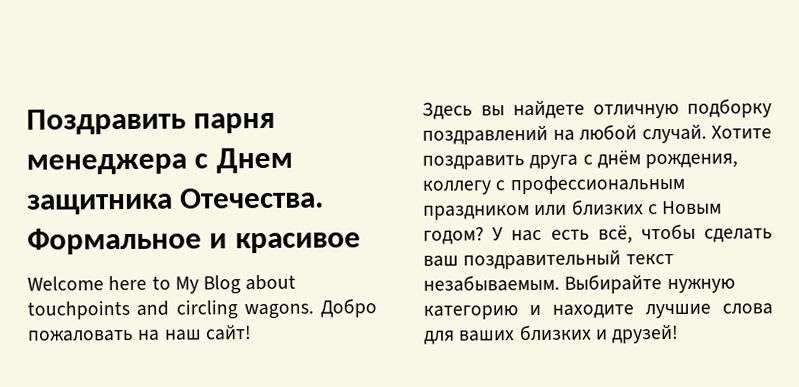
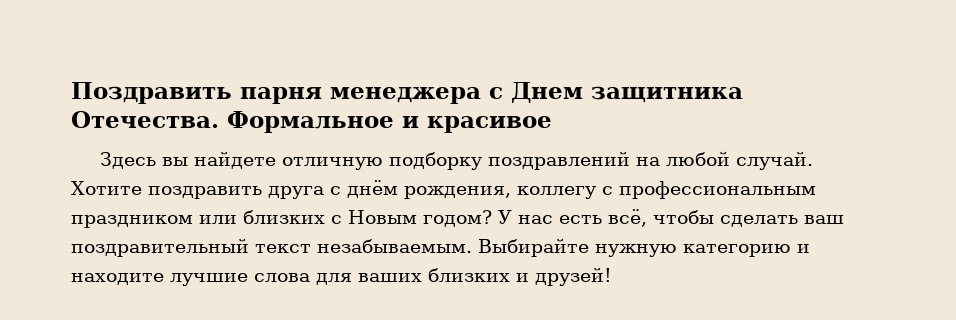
- Welcome here to My Blog about touchpoints and circling wagons. Добро пожаловать на наш сайт!

